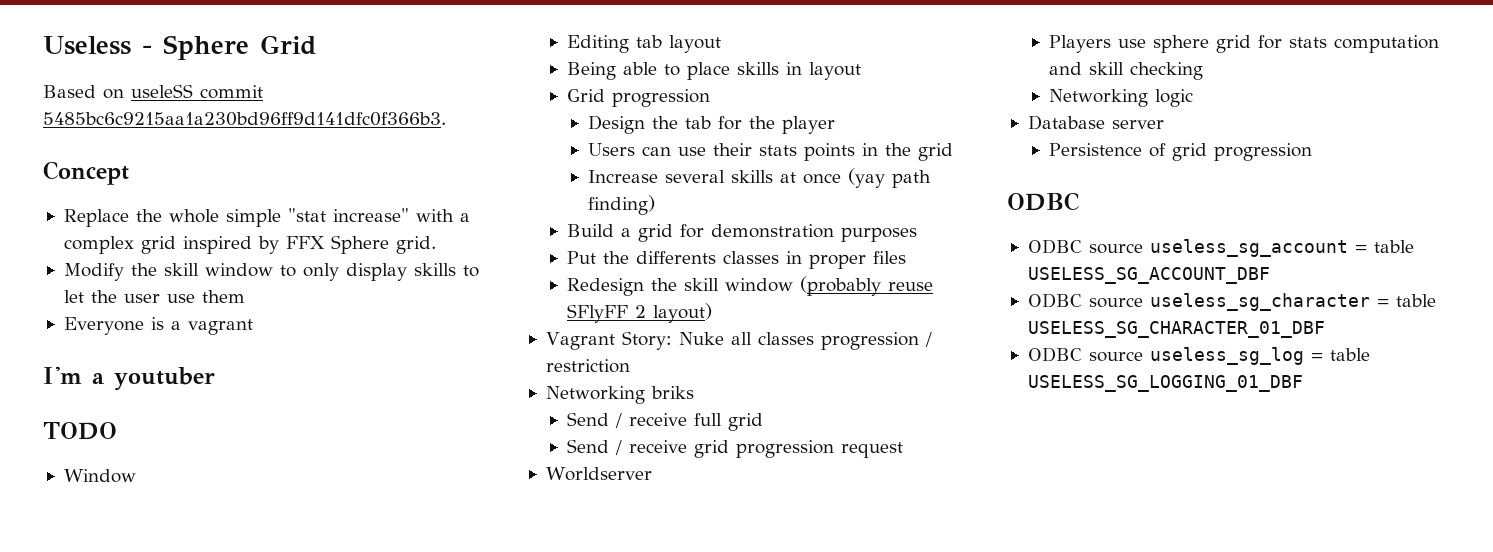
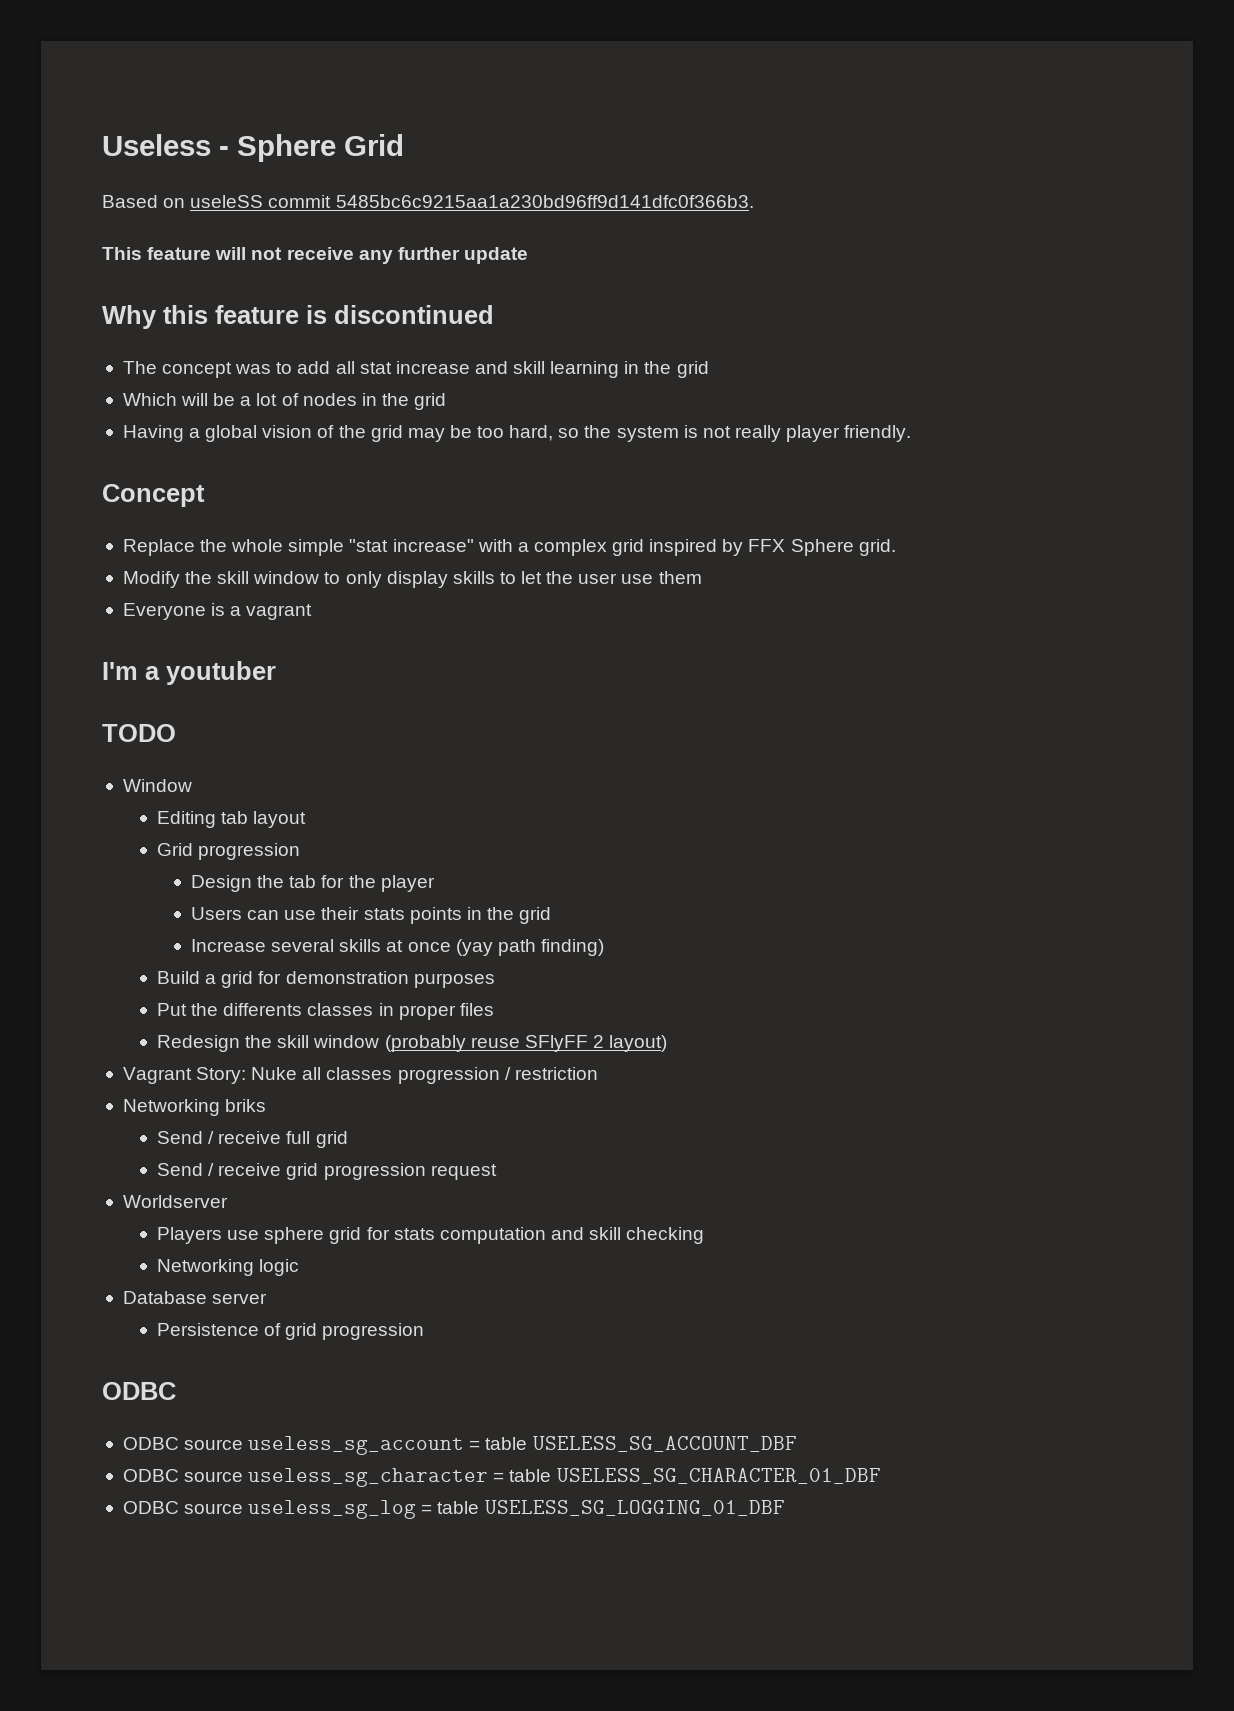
+ This feature will not receive any further update
+ Why this feature is discontinued
+ The concept was to add all stat increase and skill learning in the grid
+ Which will be a lot of nodes in the grid
+ Having a global vision of the grid may be too hard, so the system is not really player friendly.
- Being able to place skills in layout

